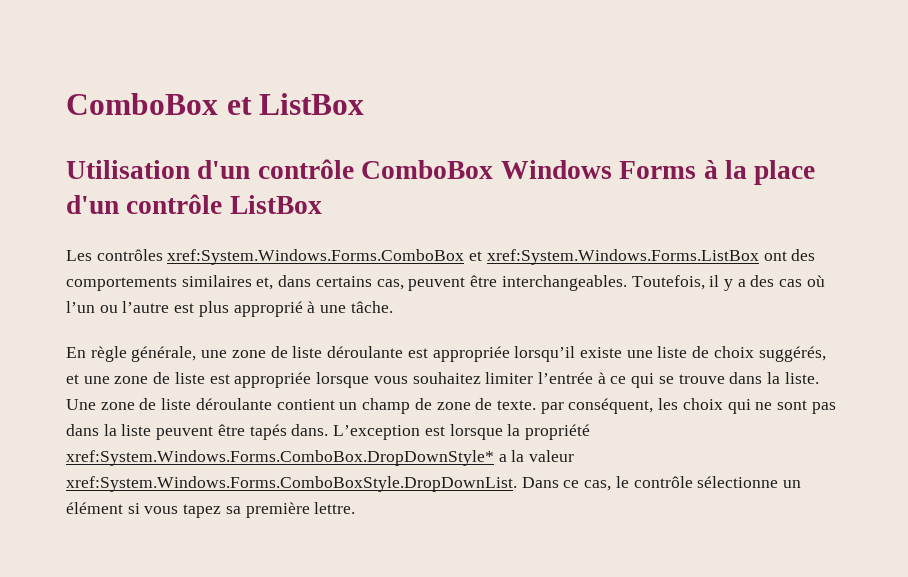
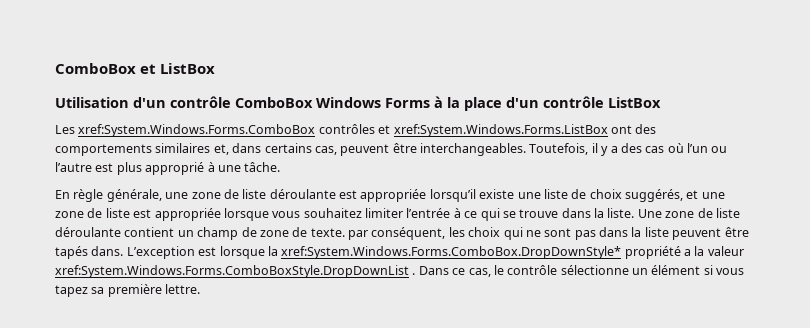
- Les contrôles xref:System.Windows.Forms.ComboBox et xref:System.Windows.Forms.ListBox ont des comportements similaires et, dans certains cas, peuvent être interchangeables.
+ Les xref:System.Windows.Forms.ComboBox contrôles et xref:System.Windows.Forms.ListBox ont des comportements similaires et, dans certains cas, peuvent être interchangeables.
- L’exception est lorsque la propriété xref:System.Windows.Forms.ComboBox.DropDownStyle* a la valeur xref:System.Windows.Forms.ComboBoxStyle.DropDownList. Dans ce cas, le contrôle sélectionne un élément si vous tapez sa première lettre.
+ L’exception est lorsque la xref:System.Windows.Forms.ComboBox.DropDownStyle* propriété a la valeur xref:System.Windows.Forms.ComboBoxStyle.DropDownList . Dans ce cas, le contrôle sélectionne un élément si vous tapez sa première lettre.

